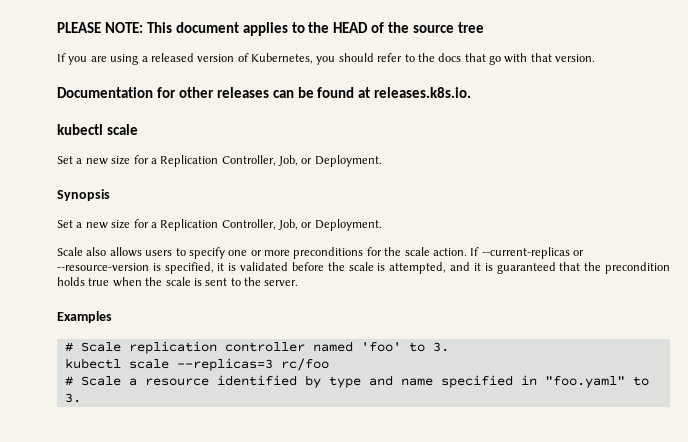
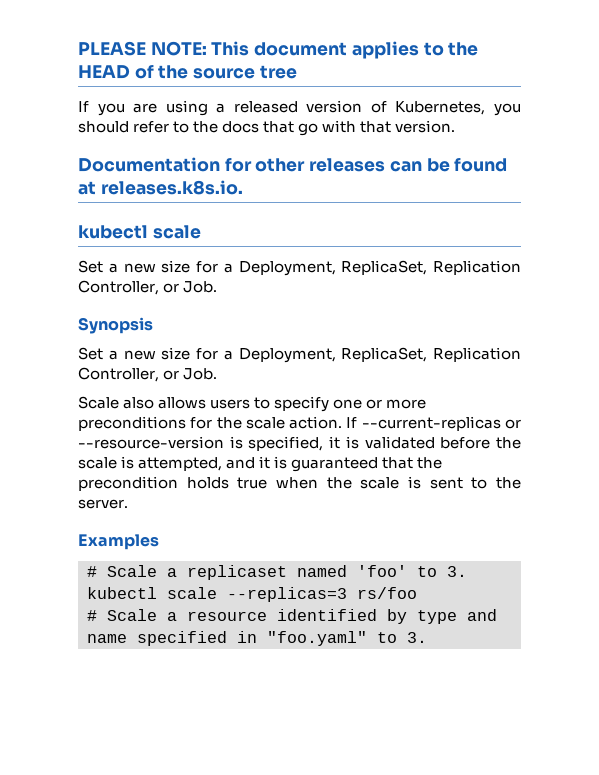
  Documentation for other releases can be found at releases.k8s.io.
  kubectl scale
- Set a new size for a Replication Controller, Job, or Deployment.
+ Set a new size for a Deployment, ReplicaSet, Replication Controller, or Job.
  Synopsis
- Set a new size for a Replication Controller, Job, or Deployment.
+ Set a new size for a Deployment, ReplicaSet, Replication Controller, or Job.
- # Scale replication controller named 'foo' to 3.
+ # Scale a replicaset named 'foo' to 3.
- kubectl scale --replicas=3 rc/foo
+ kubectl scale --replicas=3 rs/foo

